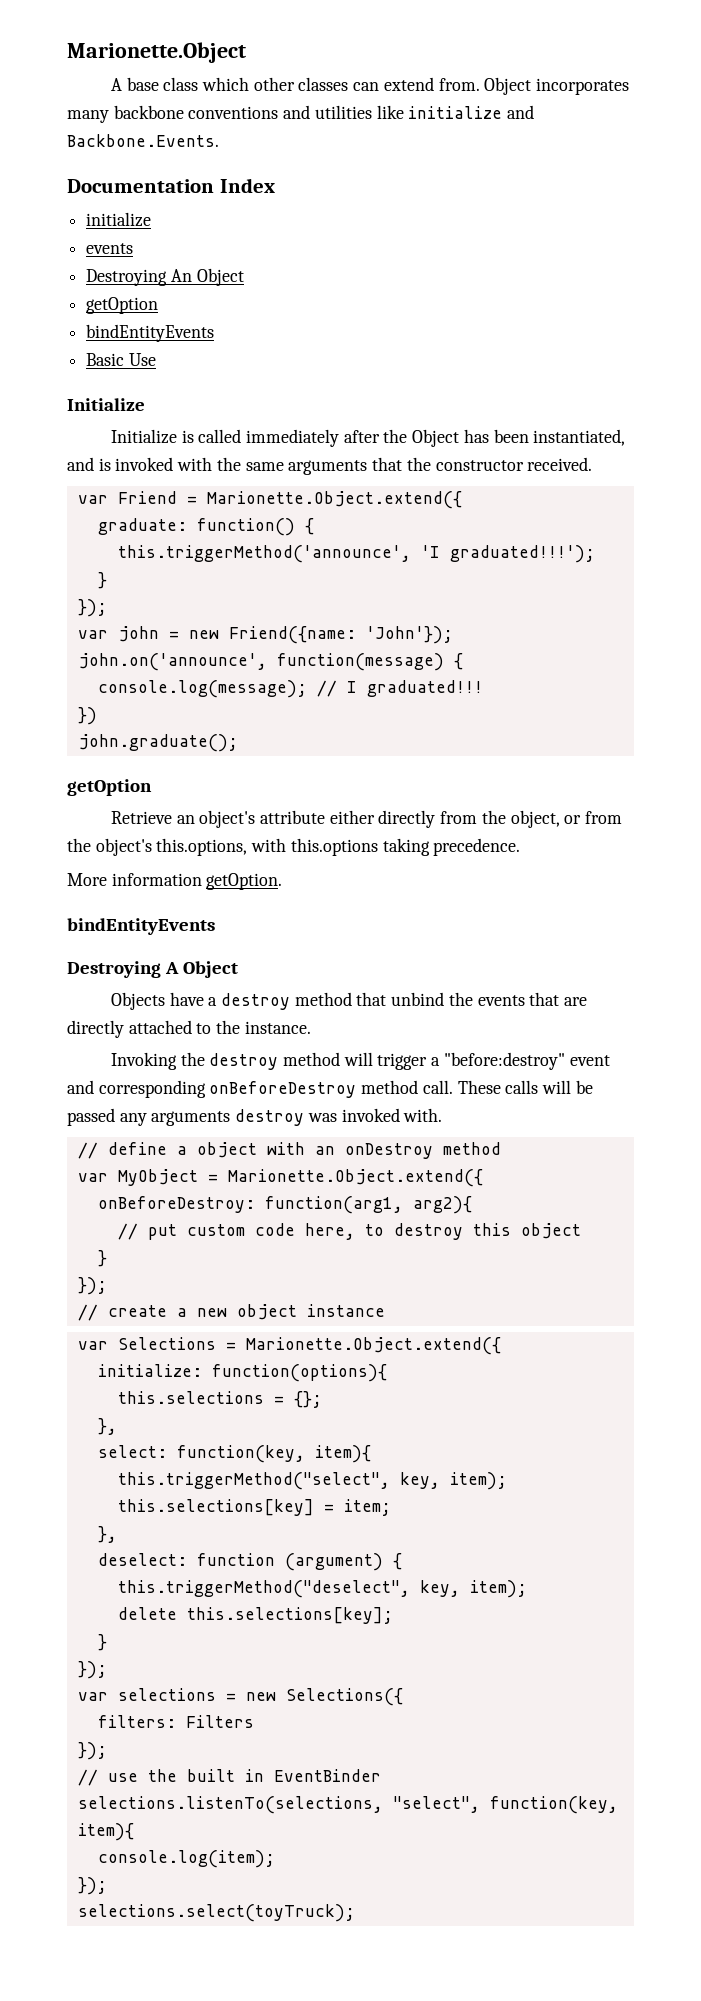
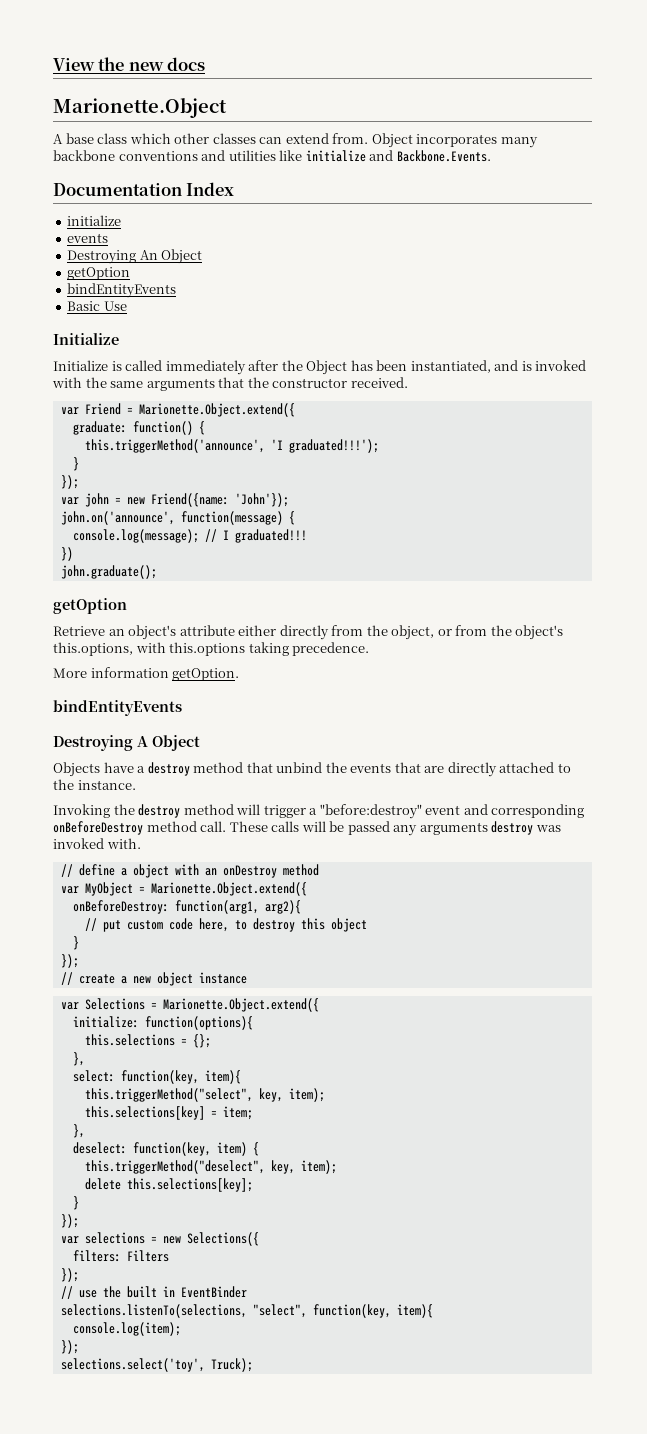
+ View the new docs
- deselect: function (argument) {
+ deselect: function(key, item) {
- selections.select(toyTruck);
+ selections.select('toy', Truck);

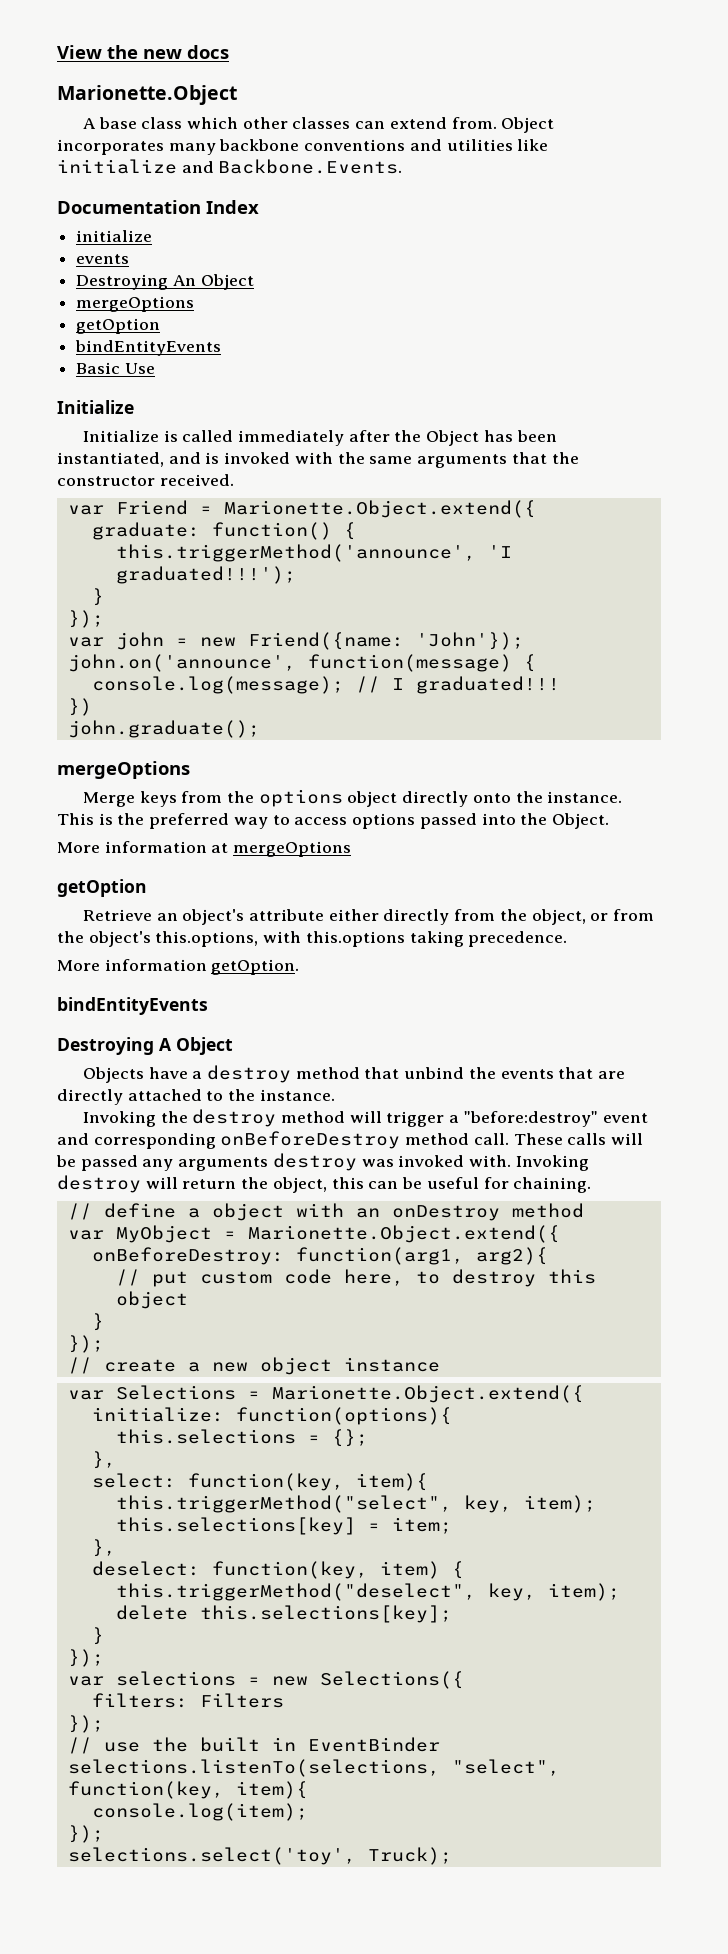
  Destroying An Object
+ mergeOptions
  john.graduate();
+ mergeOptions
+ Merge keys from the options object directly onto the instance. This is the preferred way to access options passed into the Object.
+ More information at mergeOptions
+ Invoking destroy will return the object, this can be useful for chaining.

